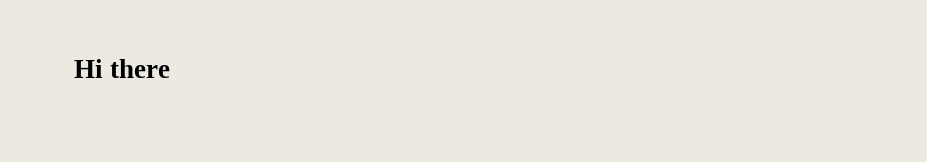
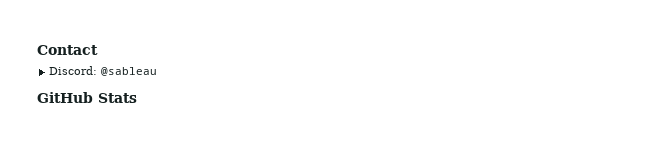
- Hi there
+ Contact
+ Discord: @sableau
+ GitHub Stats

